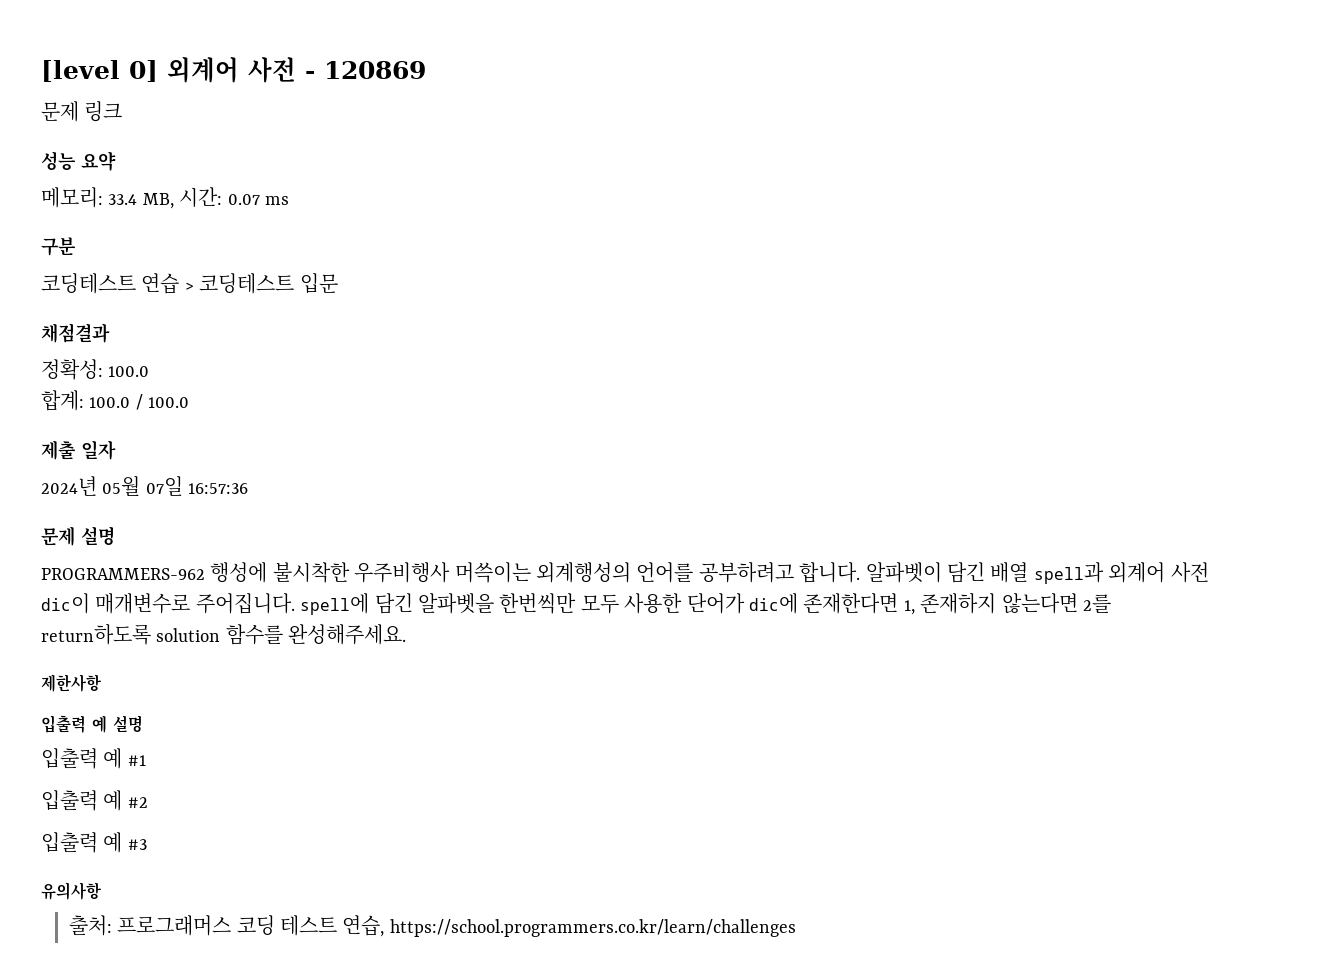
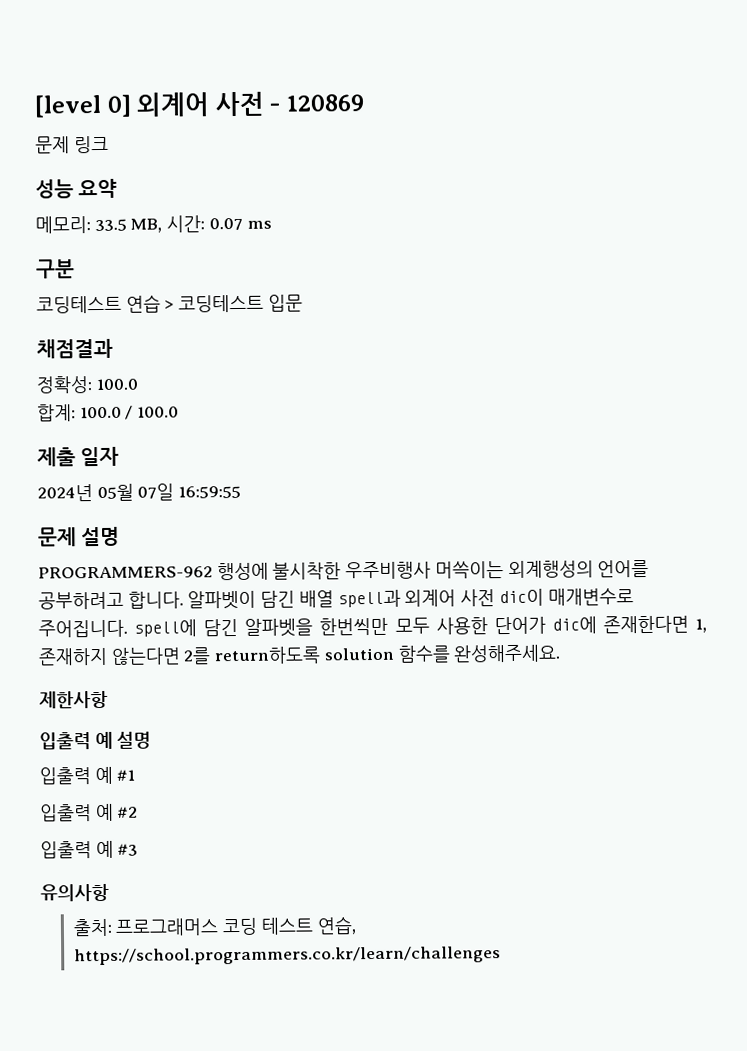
- 메모리: 33.4 MB, 시간: 0.07 ms
+ 메모리: 33.5 MB, 시간: 0.07 ms
- 2024년 05월 07일 16:57:36
+ 2024년 05월 07일 16:59:55

